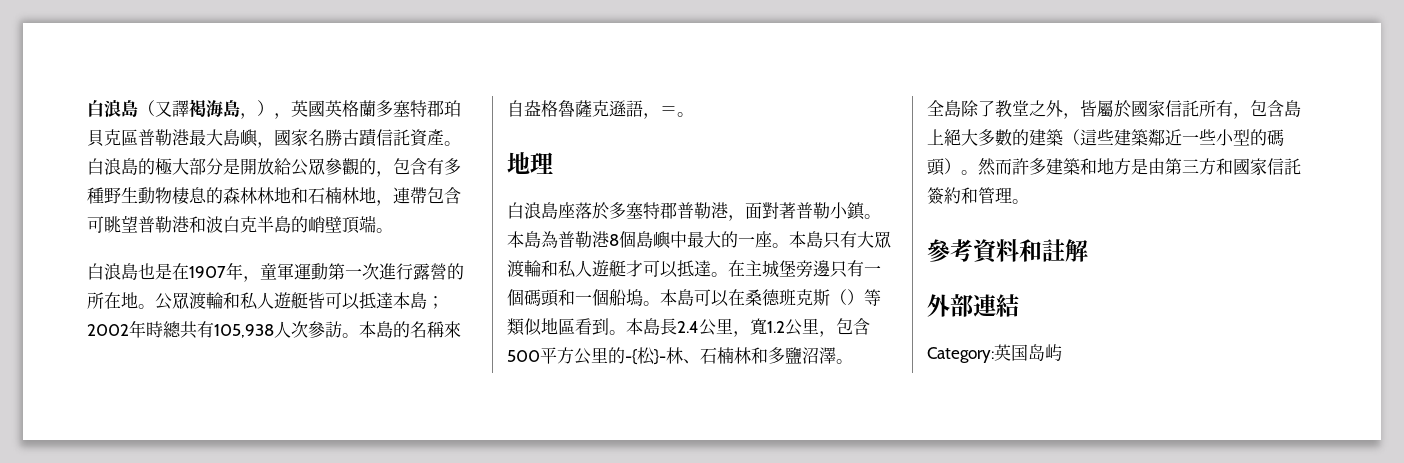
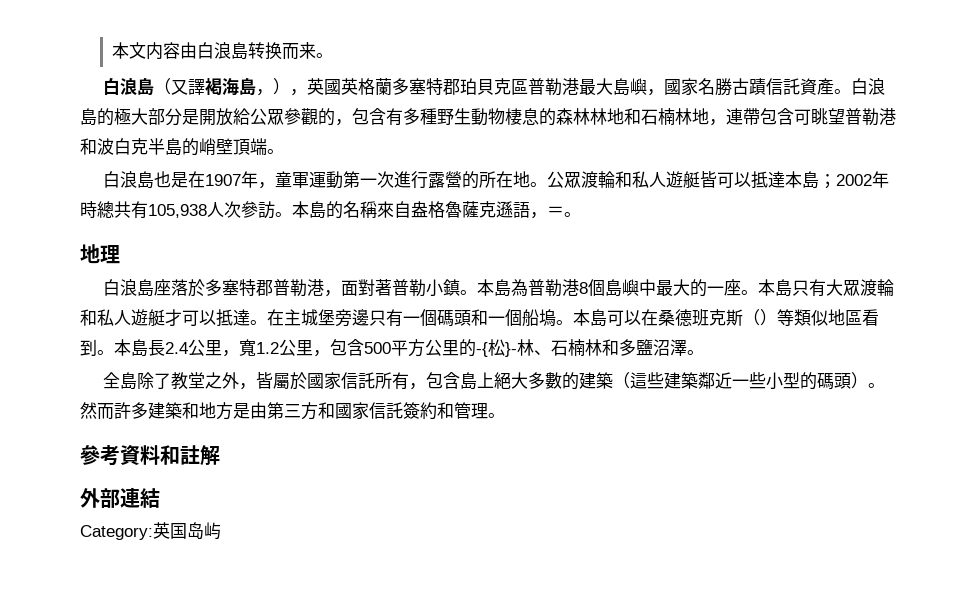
+ 本文内容由白浪島转换而来。

